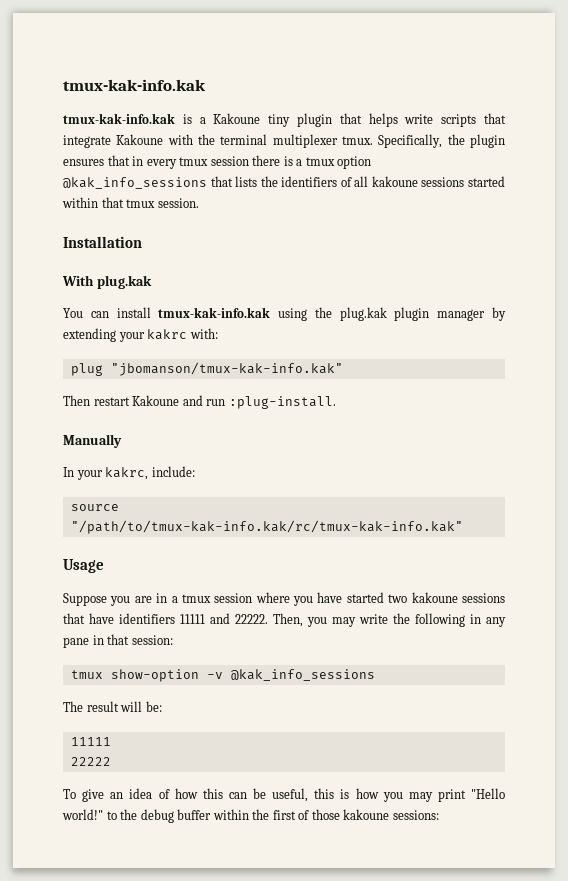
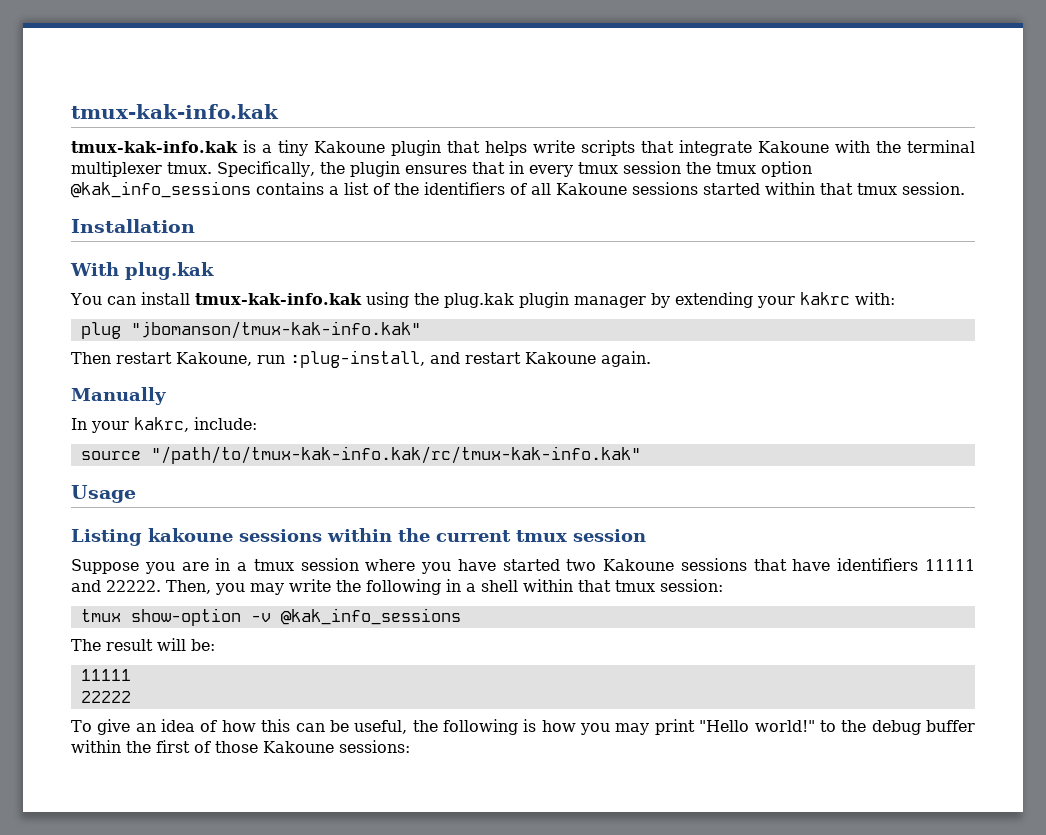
- tmux-kak-info.kak is a Kakoune tiny plugin that helps write scripts that integrate Kakoune with the terminal multiplexer tmux.
+ tmux-kak-info.kak is a tiny Kakoune plugin that helps write scripts that integrate Kakoune with the terminal multiplexer tmux.
- Specifically, the plugin ensures that in every tmux session there is a tmux option @kak_info_sessions that lists the identifiers of all kakoune sessions started within that tmux session.
+ Specifically, the plugin ensures that in every tmux session the tmux option @kak_info_sessions contains a list of the identifiers of all Kakoune sessions started within that tmux session.
- Then restart Kakoune and run :plug-install.
+ Then restart Kakoune, run :plug-install, and restart Kakoune again.
+ Listing kakoune sessions within the current tmux session
- Suppose you are in a tmux session where you have started two kakoune sessions that have identifiers 11111 and 22222.
+ Suppose you are in a tmux session where you have started two Kakoune sessions that have identifiers 11111 and 22222.
- Then, you may write the following in any pane in that session:
+ Then, you may write the following in a shell within that tmux session:
- To give an idea of how this can be useful, this is how you may print "Hello world!" to the debug buffer within the first of those kakoune sessions:
+ To give an idea of how this can be useful, the following is how you may print "Hello world!" to the debug buffer within the first of those Kakoune sessions:

